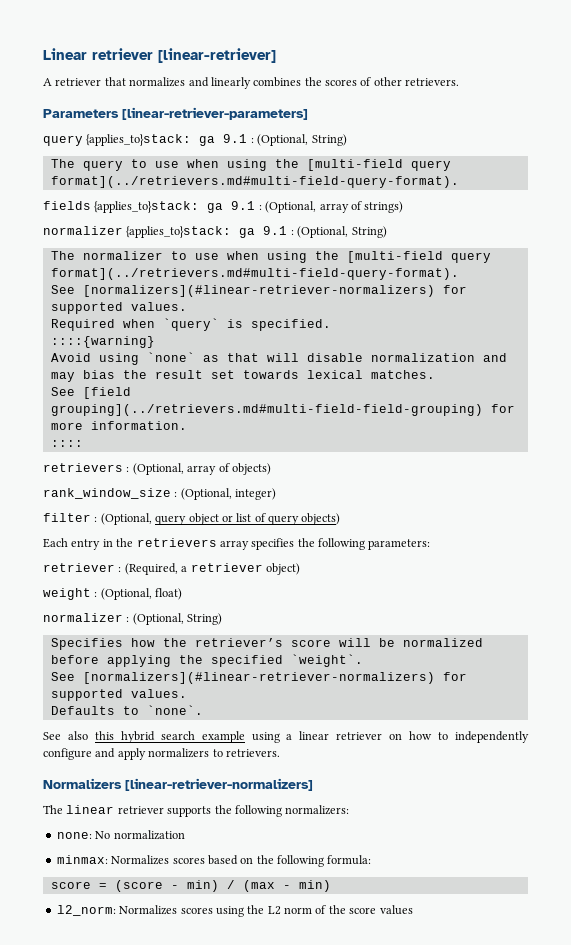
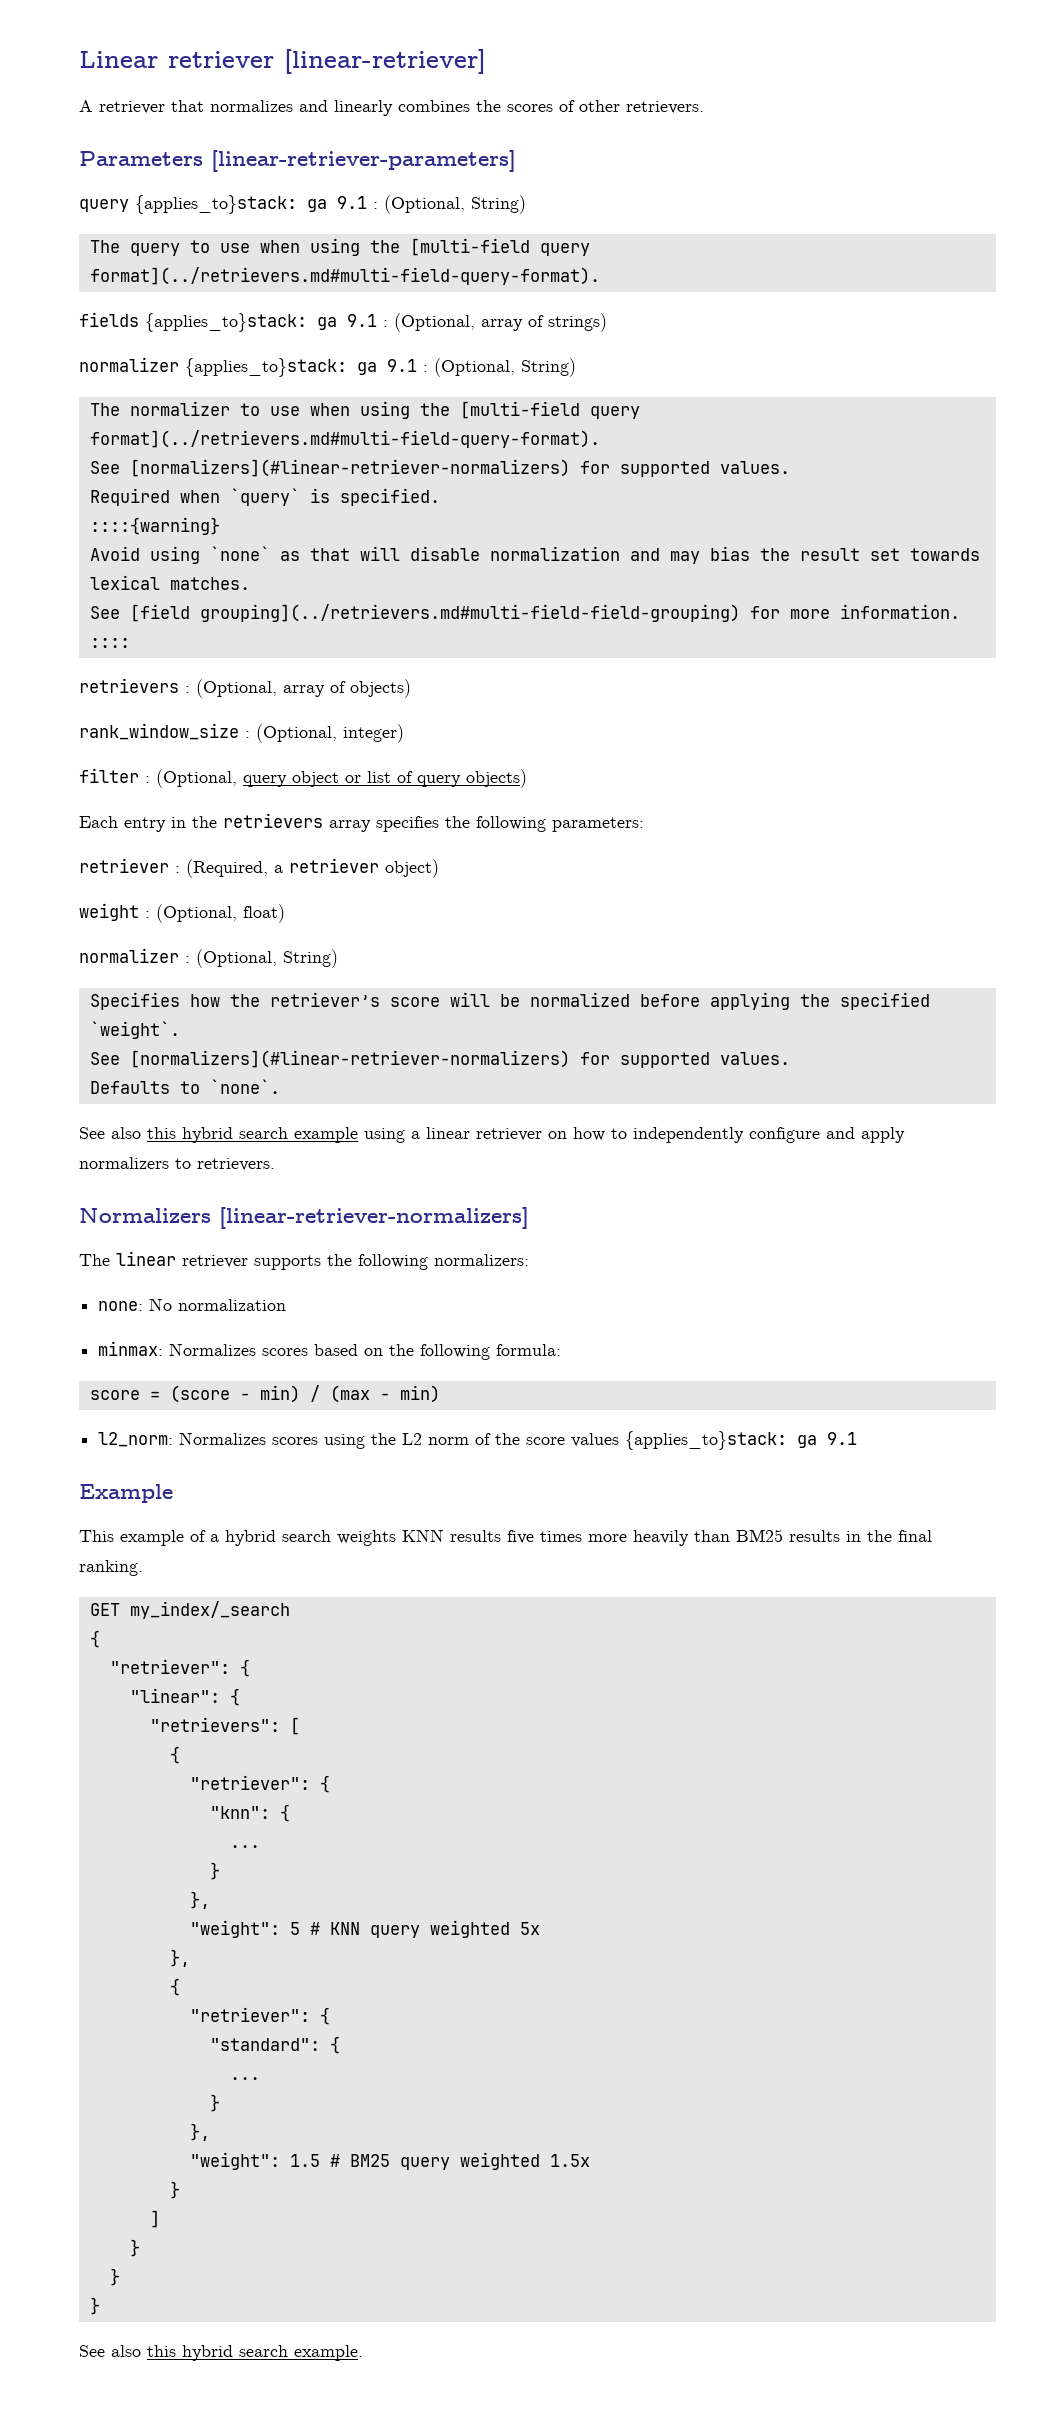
- l2_norm: Normalizes scores using the L2 norm of the score values
+ l2_norm: Normalizes scores using the L2 norm of the score values {applies_to}stack: ga 9.1
+ Example
+ This example of a hybrid search weights KNN results five times more heavily than BM25 results in the final ranking.
+ GET my_index/_search
+ {
+ "retriever": {
+ "linear": {
+ "retrievers": [
+ {
+ "retriever": {
+ "knn": {
+ ...
+ }
+ },
+ "weight": 5 # KNN query weighted 5x
+ },
+ {
+ "retriever": {
+ "standard": {
+ ...
+ }
+ },
+ "weight": 1.5 # BM25 query weighted 1.5x
+ }
+ ]
+ }
+ }
+ }
+ See also this hybrid search example.

